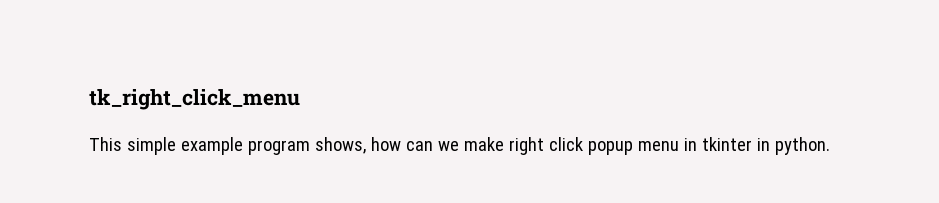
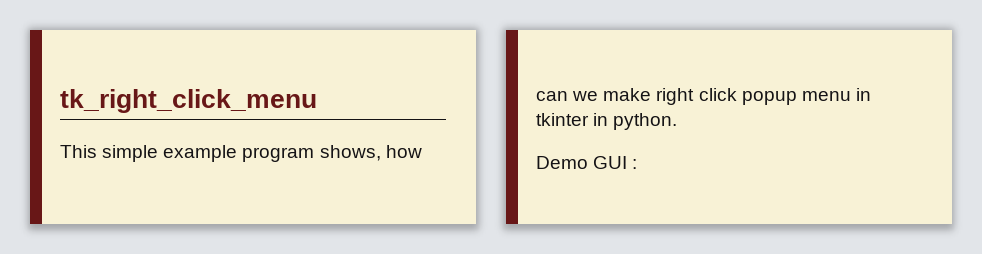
+ Demo GUI :

